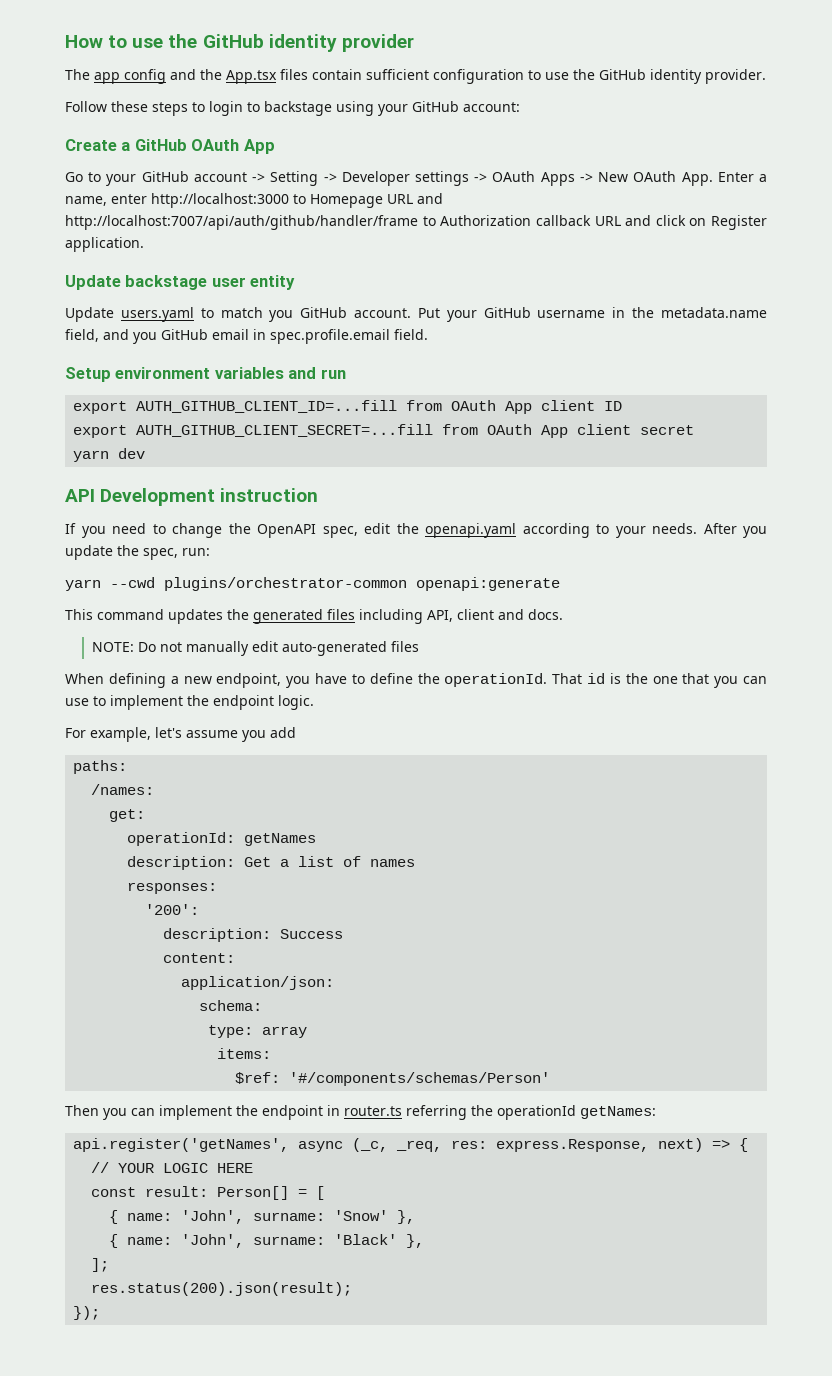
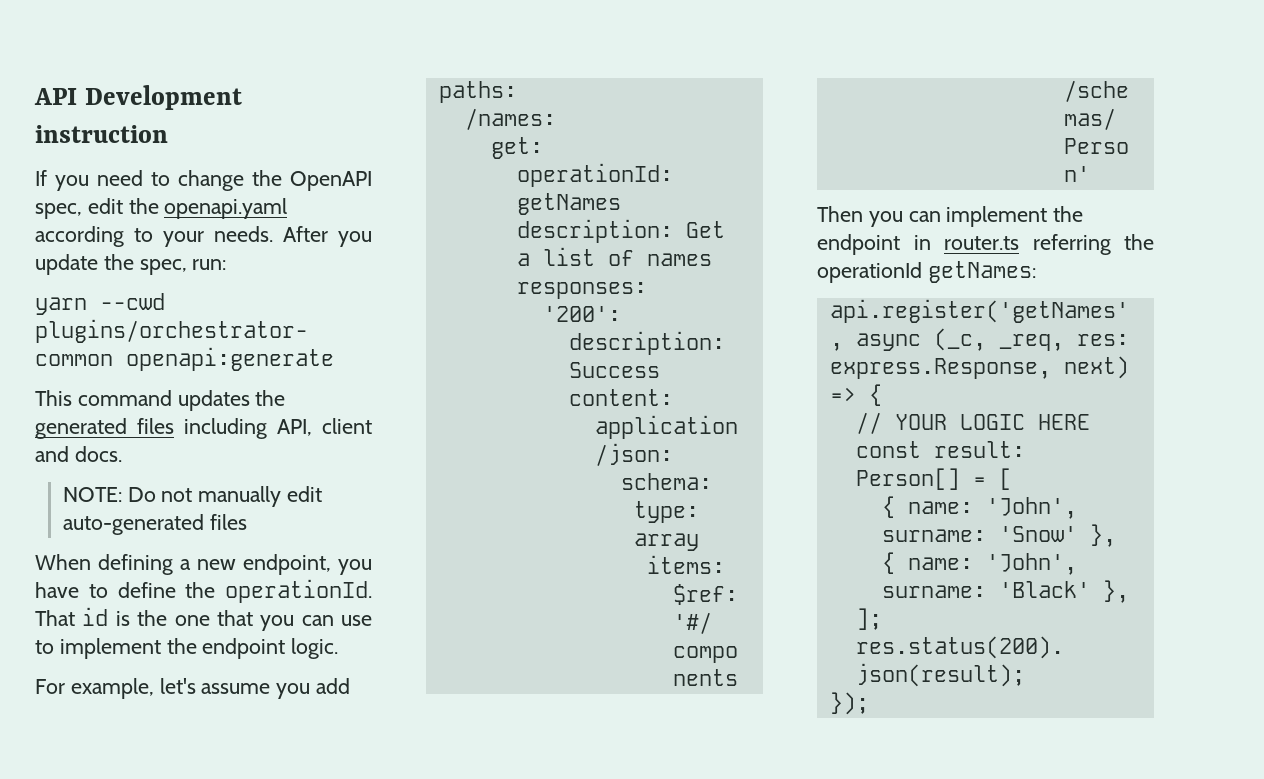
- How to use the GitHub identity provider
- The app config and the App.tsx files contain sufficient configuration to use the GitHub identity provider.
- Follow these steps to login to backstage using your GitHub account:
- Create a GitHub OAuth App
- Go to your GitHub account -> Setting -> Developer settings -> OAuth Apps -> New OAuth App. Enter a name, enter http://localhost:3000 to Homepage URL and http://localhost:7007/api/auth/github/handler/frame to Authorization callback URL and click on Register application.
- Update backstage user entity
- Update users.yaml to match you GitHub account. Put your GitHub username in the metadata.name field, and you GitHub email in spec.profile.email field.
- Setup environment variables and run
- export AUTH_GITHUB_CLIENT_ID=...fill from OAuth App client ID
- export AUTH_GITHUB_CLIENT_SECRET=...fill from OAuth App client secret
- yarn dev

